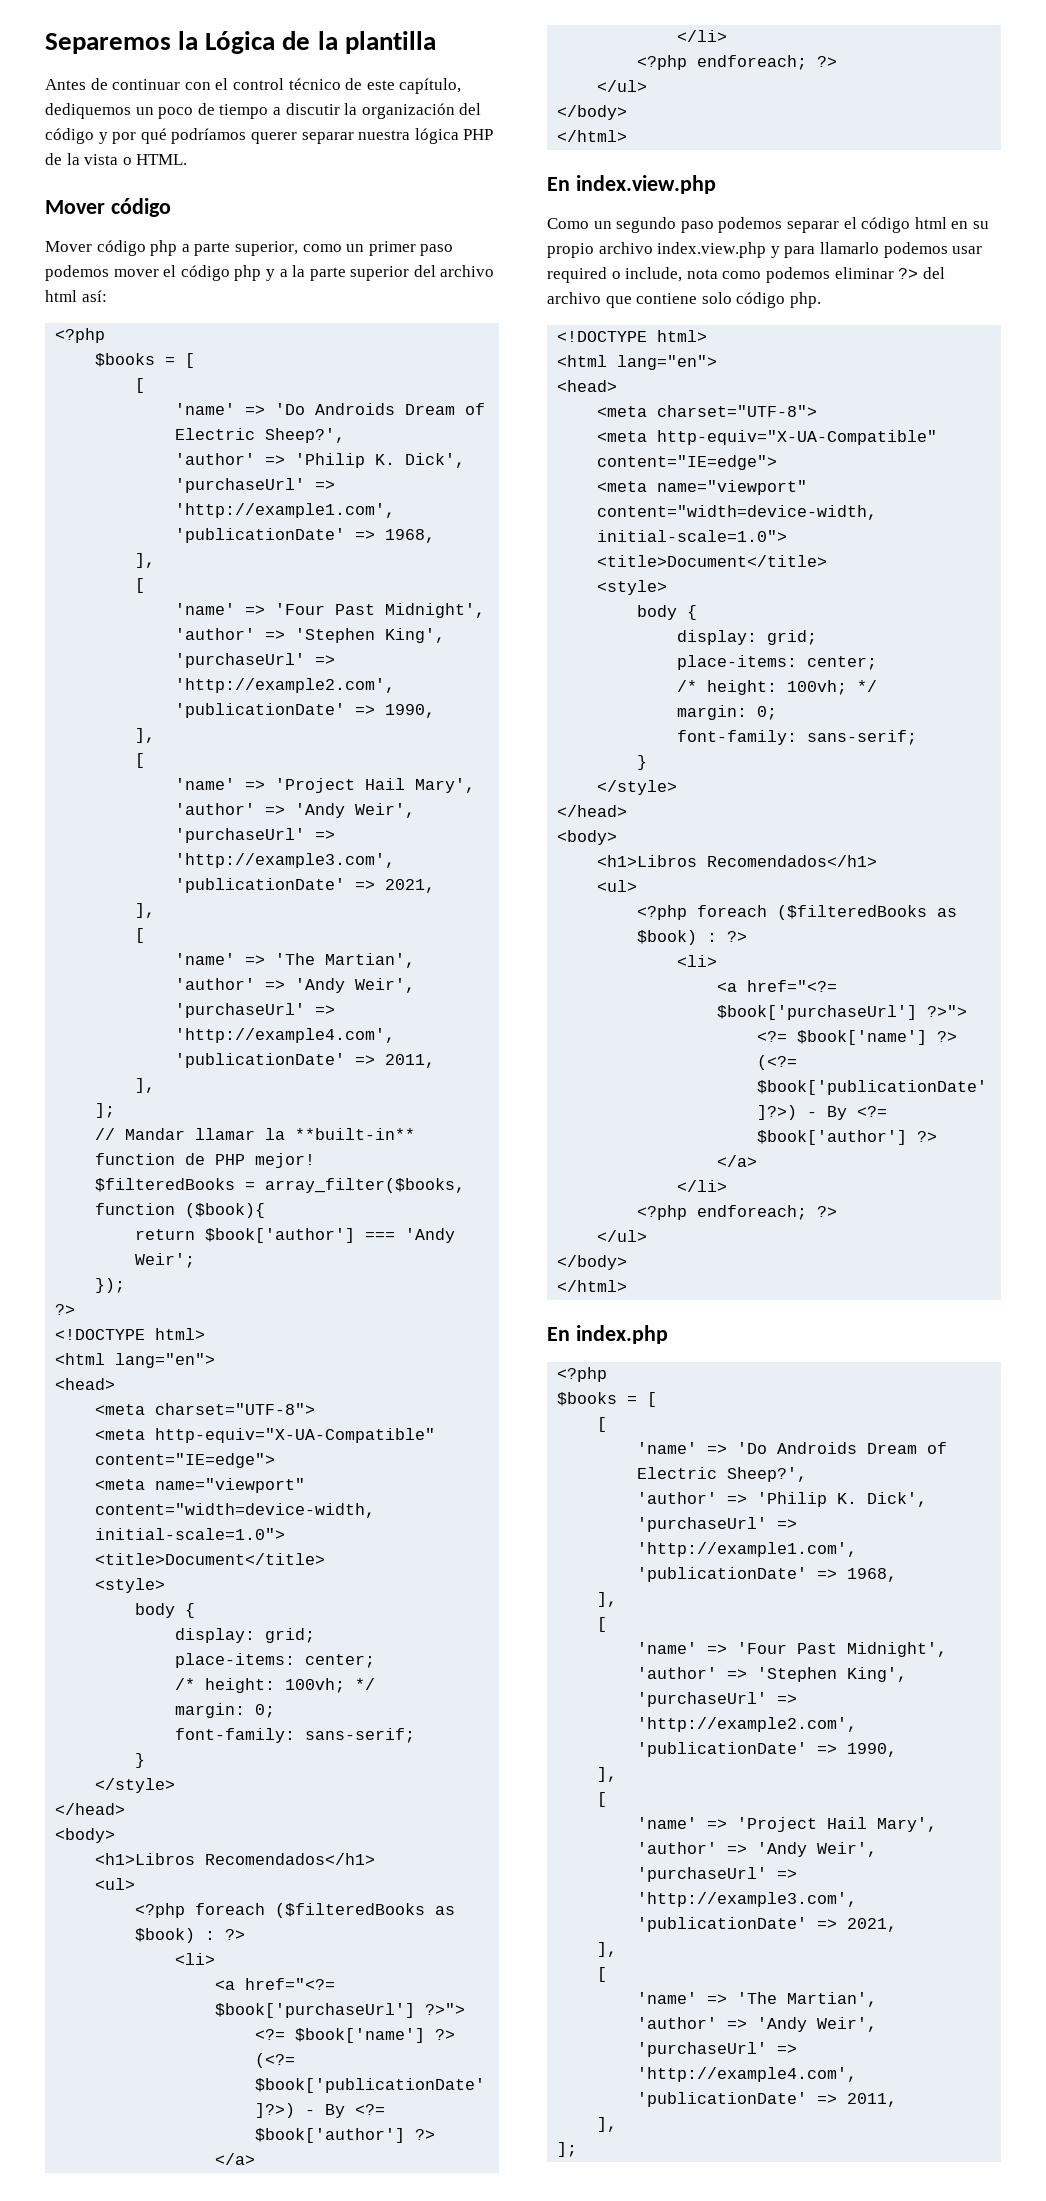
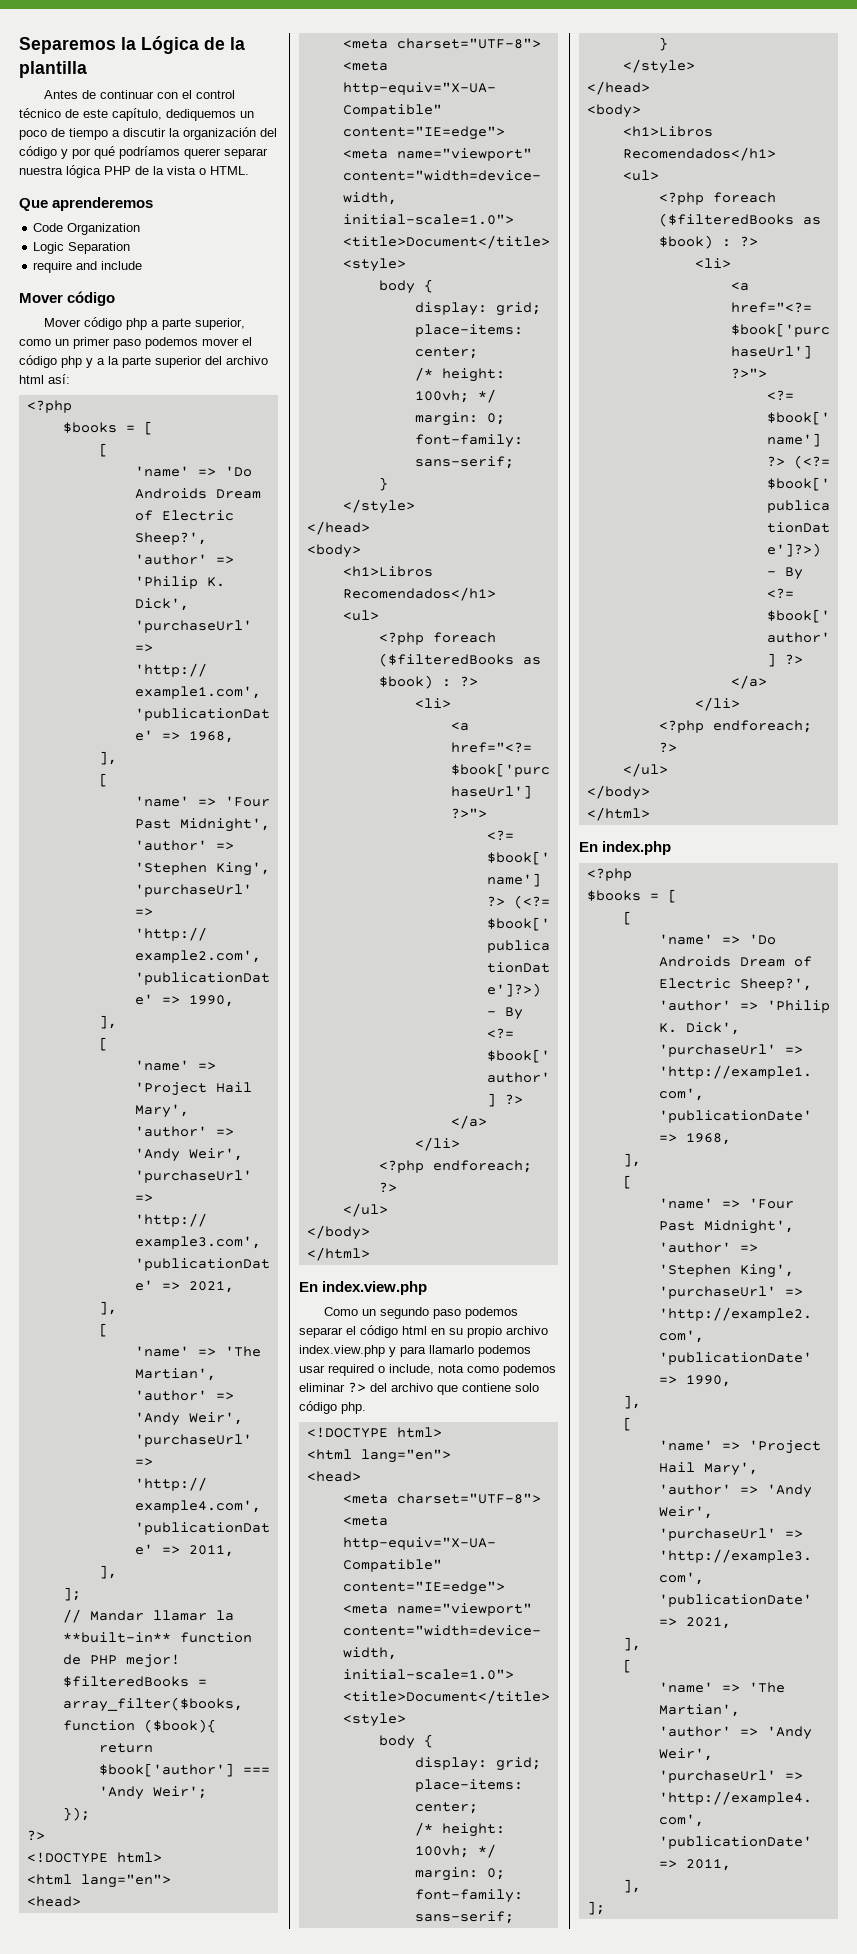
+ Que aprenderemos
+ Code Organization
+ Logic Separation
+ require and include

